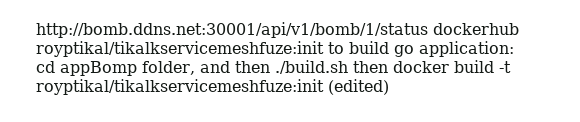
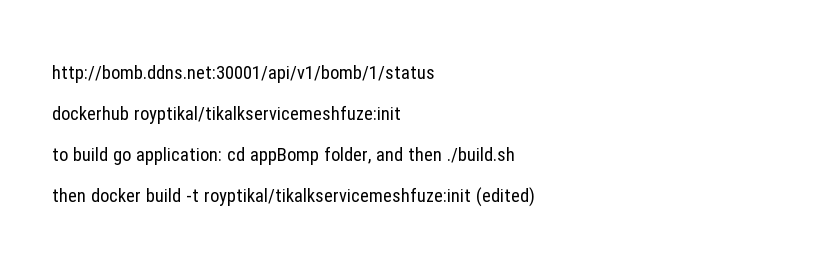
- http://bomb.ddns.net:30001/api/v1/bomb/1/status dockerhub royptikal/tikalkservicemeshfuze:init to build go application: cd appBomp folder, and then ./build.sh then docker build -t royptikal/tikalkservicemeshfuze:init (edited)
+ http://bomb.ddns.net:30001/api/v1/bomb/1/status
+ dockerhub royptikal/tikalkservicemeshfuze:init
+ to build go application: cd appBomp folder, and then ./build.sh
+ then docker build -t royptikal/tikalkservicemeshfuze:init (edited)

